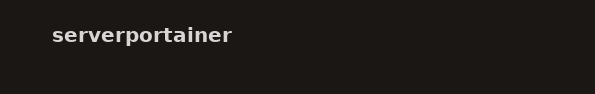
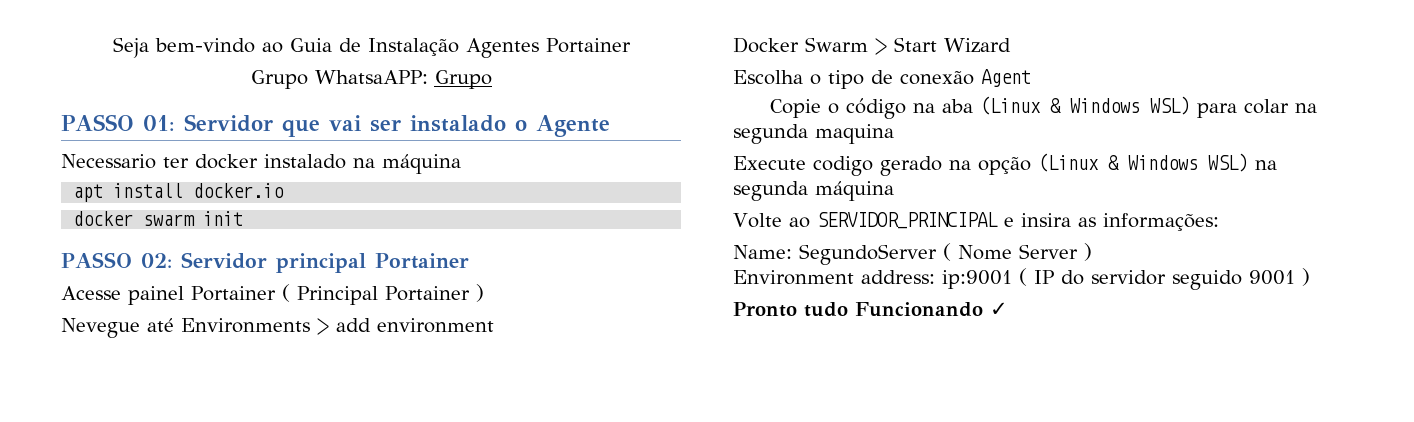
- serverportainer
+ Seja bem-vindo ao Guia de Instalação Agentes Portainer
+ Grupo WhatsaAPP: Grupo
+ PASSO 01: Servidor que vai ser instalado o Agente
+ Necessario ter docker instalado na máquina
+ apt install docker.io
+ docker swarm init
+ PASSO 02: Servidor principal Portainer
+ Acesse painel Portainer ( Principal Portainer )
+ Nevegue até Environments > add environment
+ Docker Swarm > Start Wizard
+ Escolha o tipo de conexão Agent
+ Copie o código na aba (Linux & Windows WSL) para colar na segunda maquina
+ Execute codigo gerado na opção (Linux & Windows WSL) na segunda máquina
+ Volte ao SERVIDOR_PRINCIPAL e insira as informações:
+ Name: SegundoServer ( Nome Server )
+ Environment address: ip:9001 ( IP do servidor seguido 9001 )
+ Pronto tudo Funcionando ✓

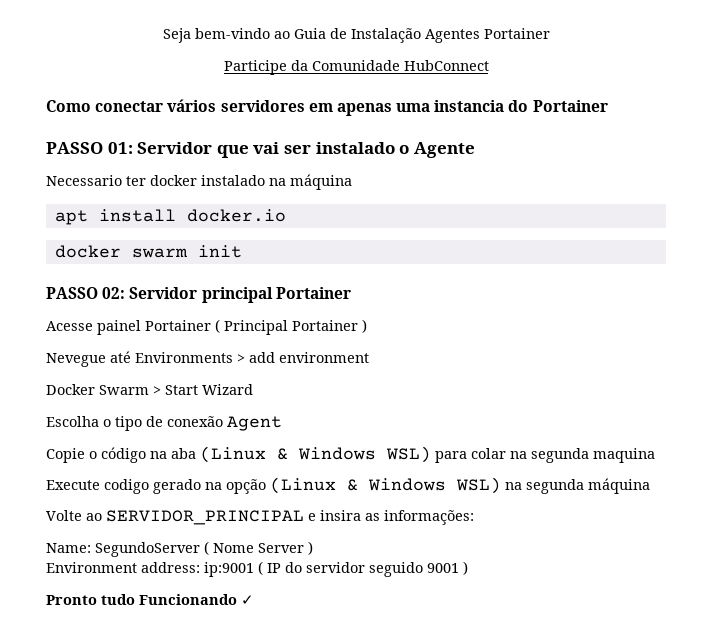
- Grupo WhatsaAPP: Grupo
+ Participe da Comunidade HubConnect
+ Como conectar vários servidores em apenas uma instancia do Portainer

